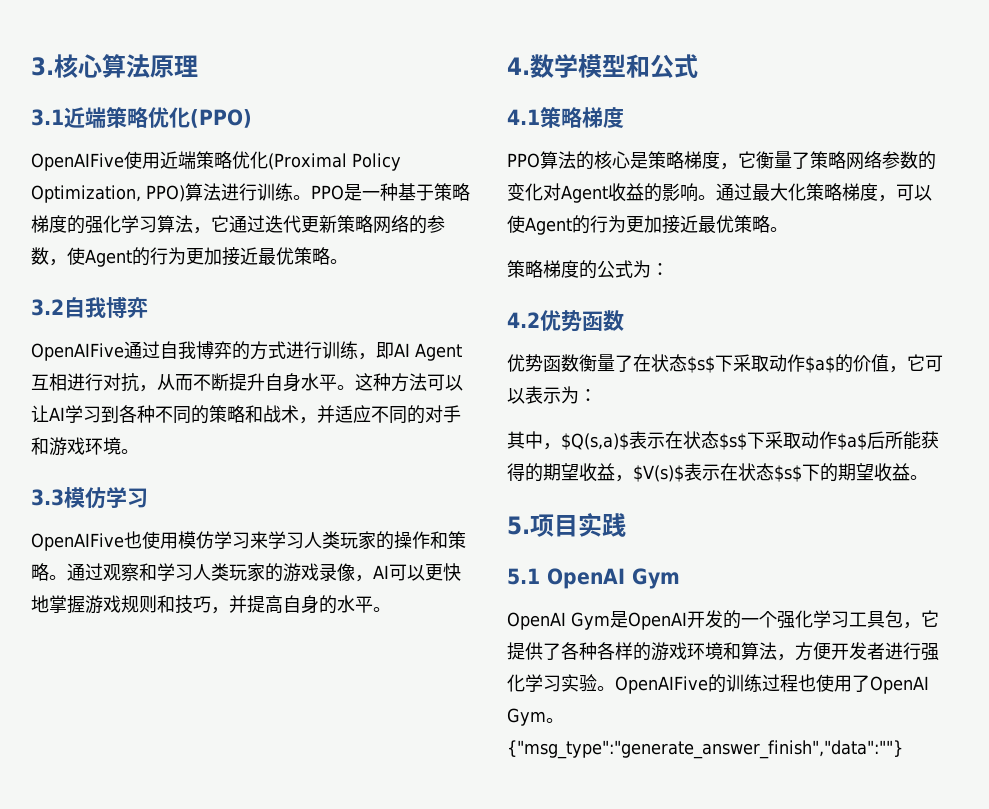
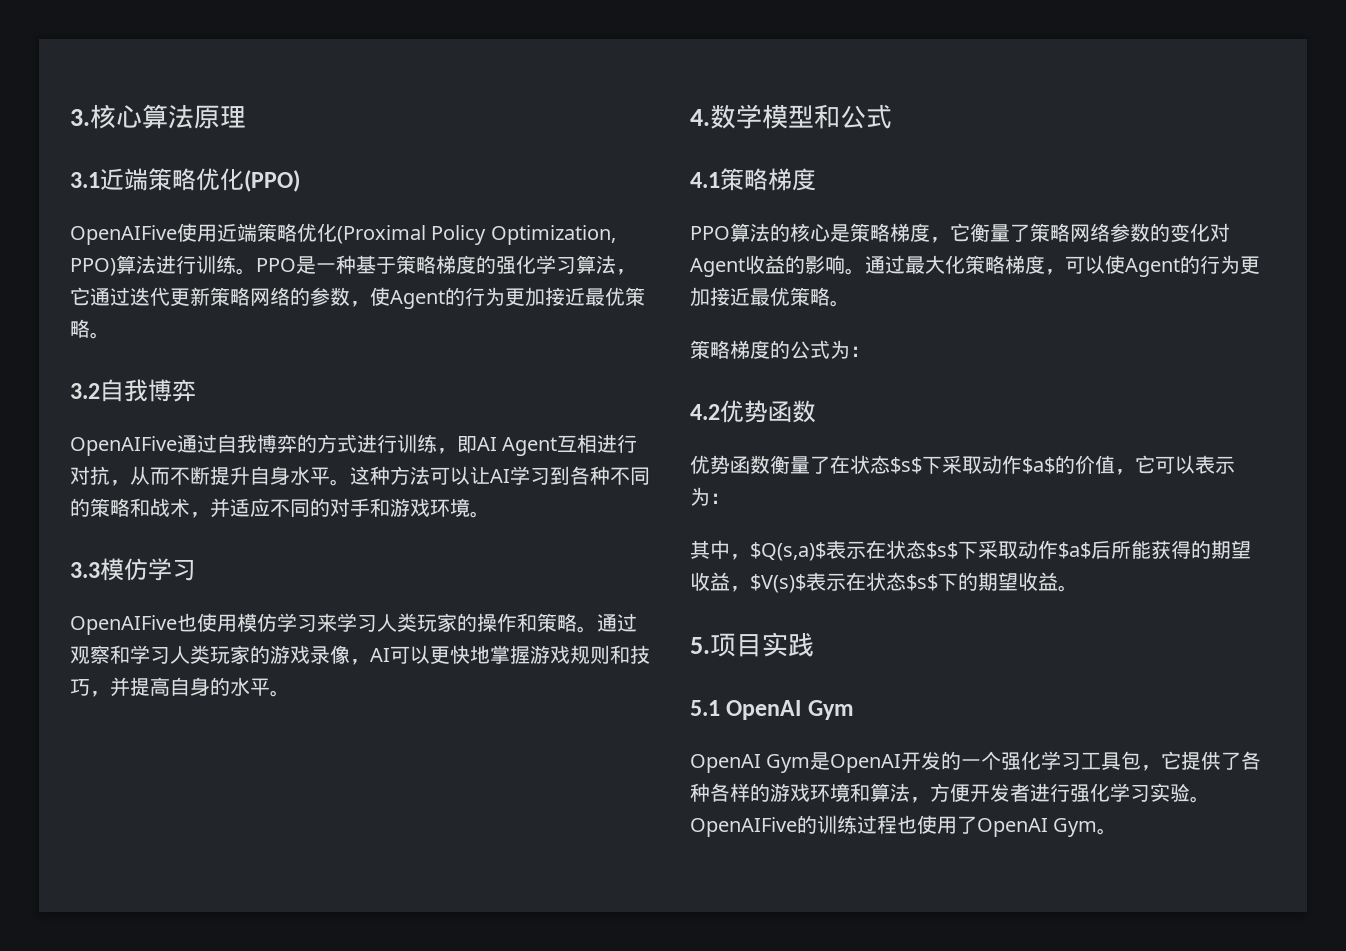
- {"msg_type":"generate_answer_finish","data":""}

